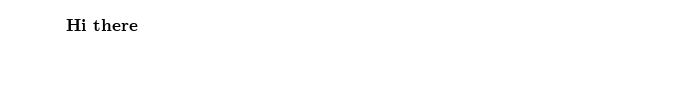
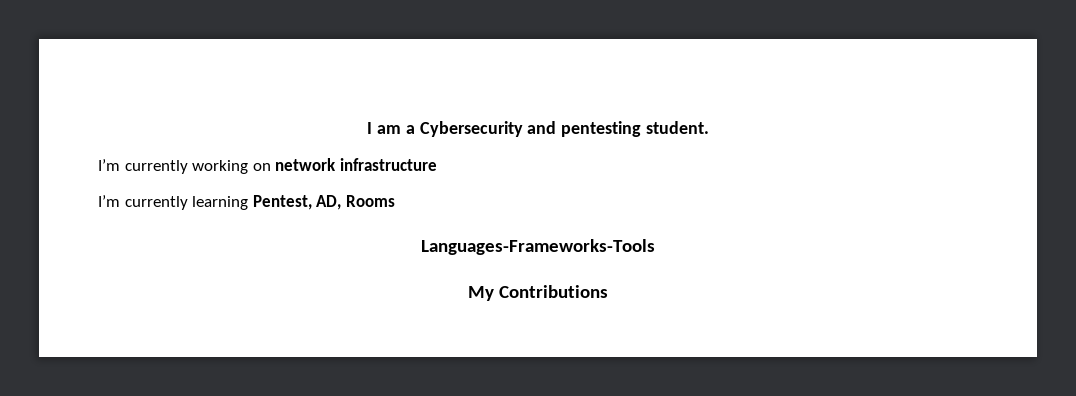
- Hi there
+ I am a Cybersecurity and pentesting student.
+ I’m currently working on network infrastructure
+ I’m currently learning Pentest, AD, Rooms
+ Languages-Frameworks-Tools
+ My Contributions

